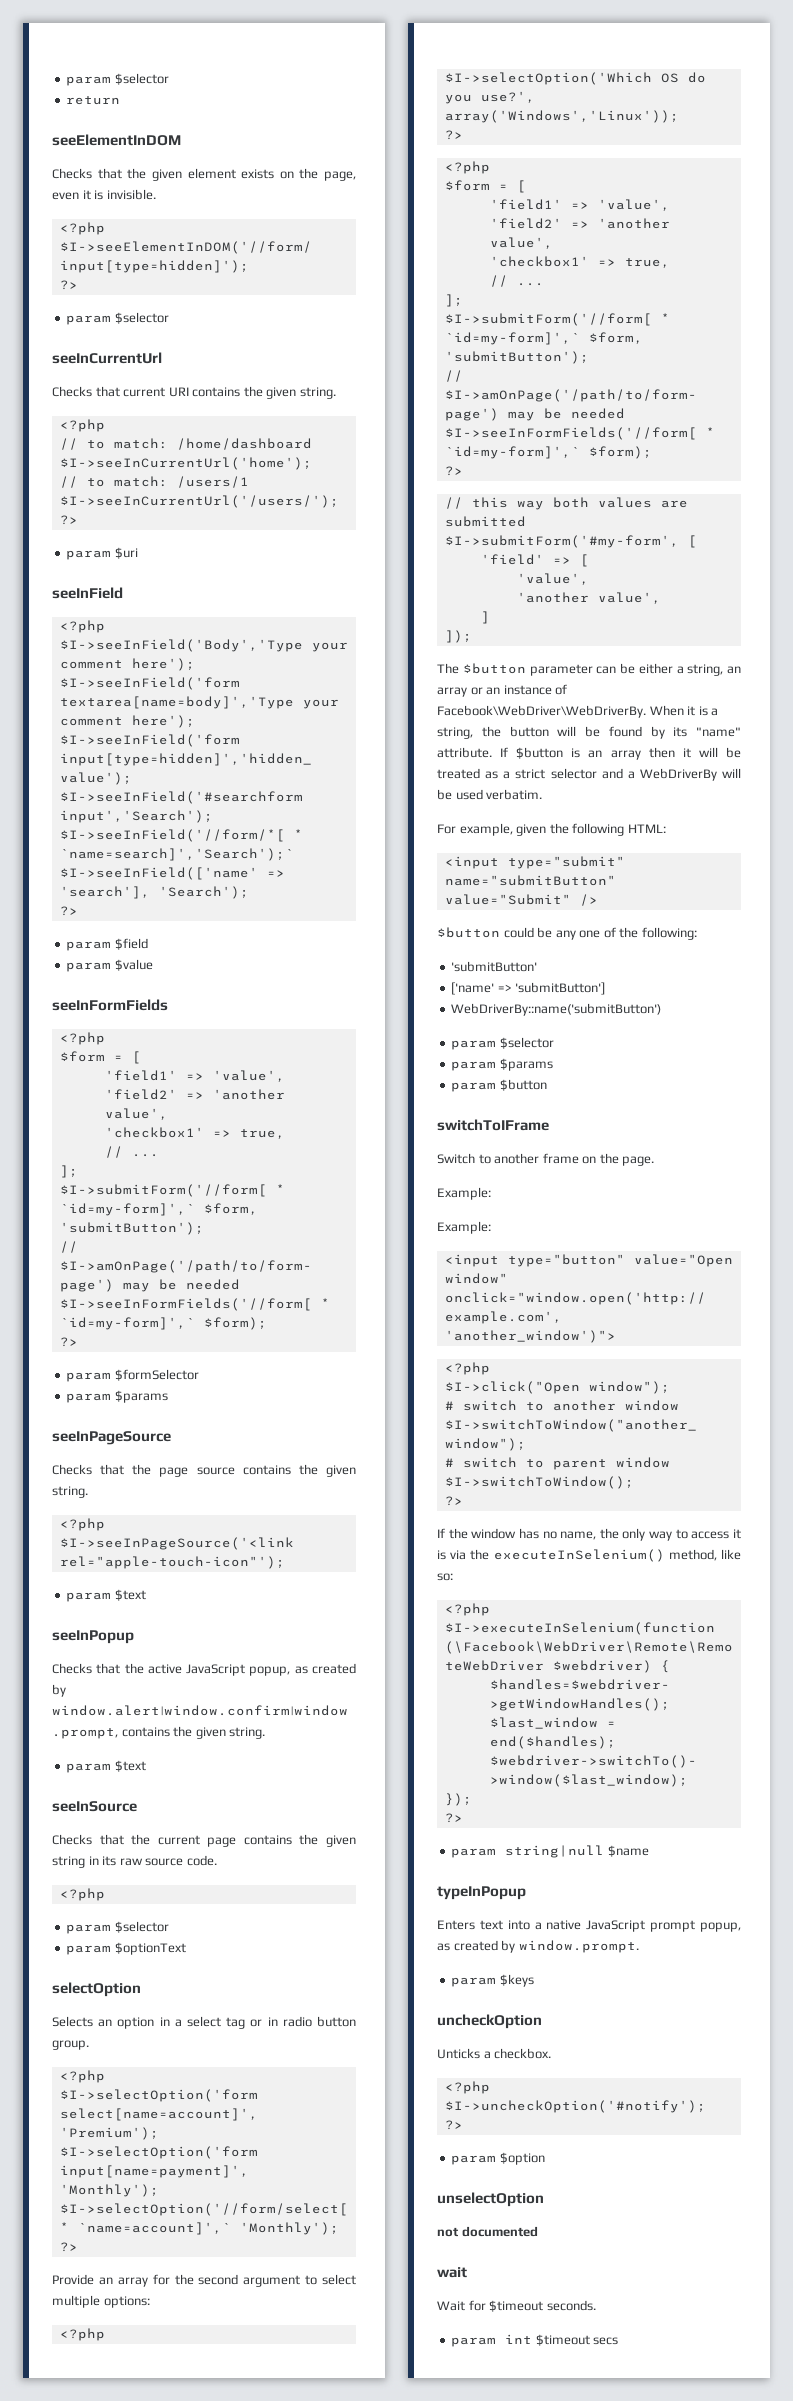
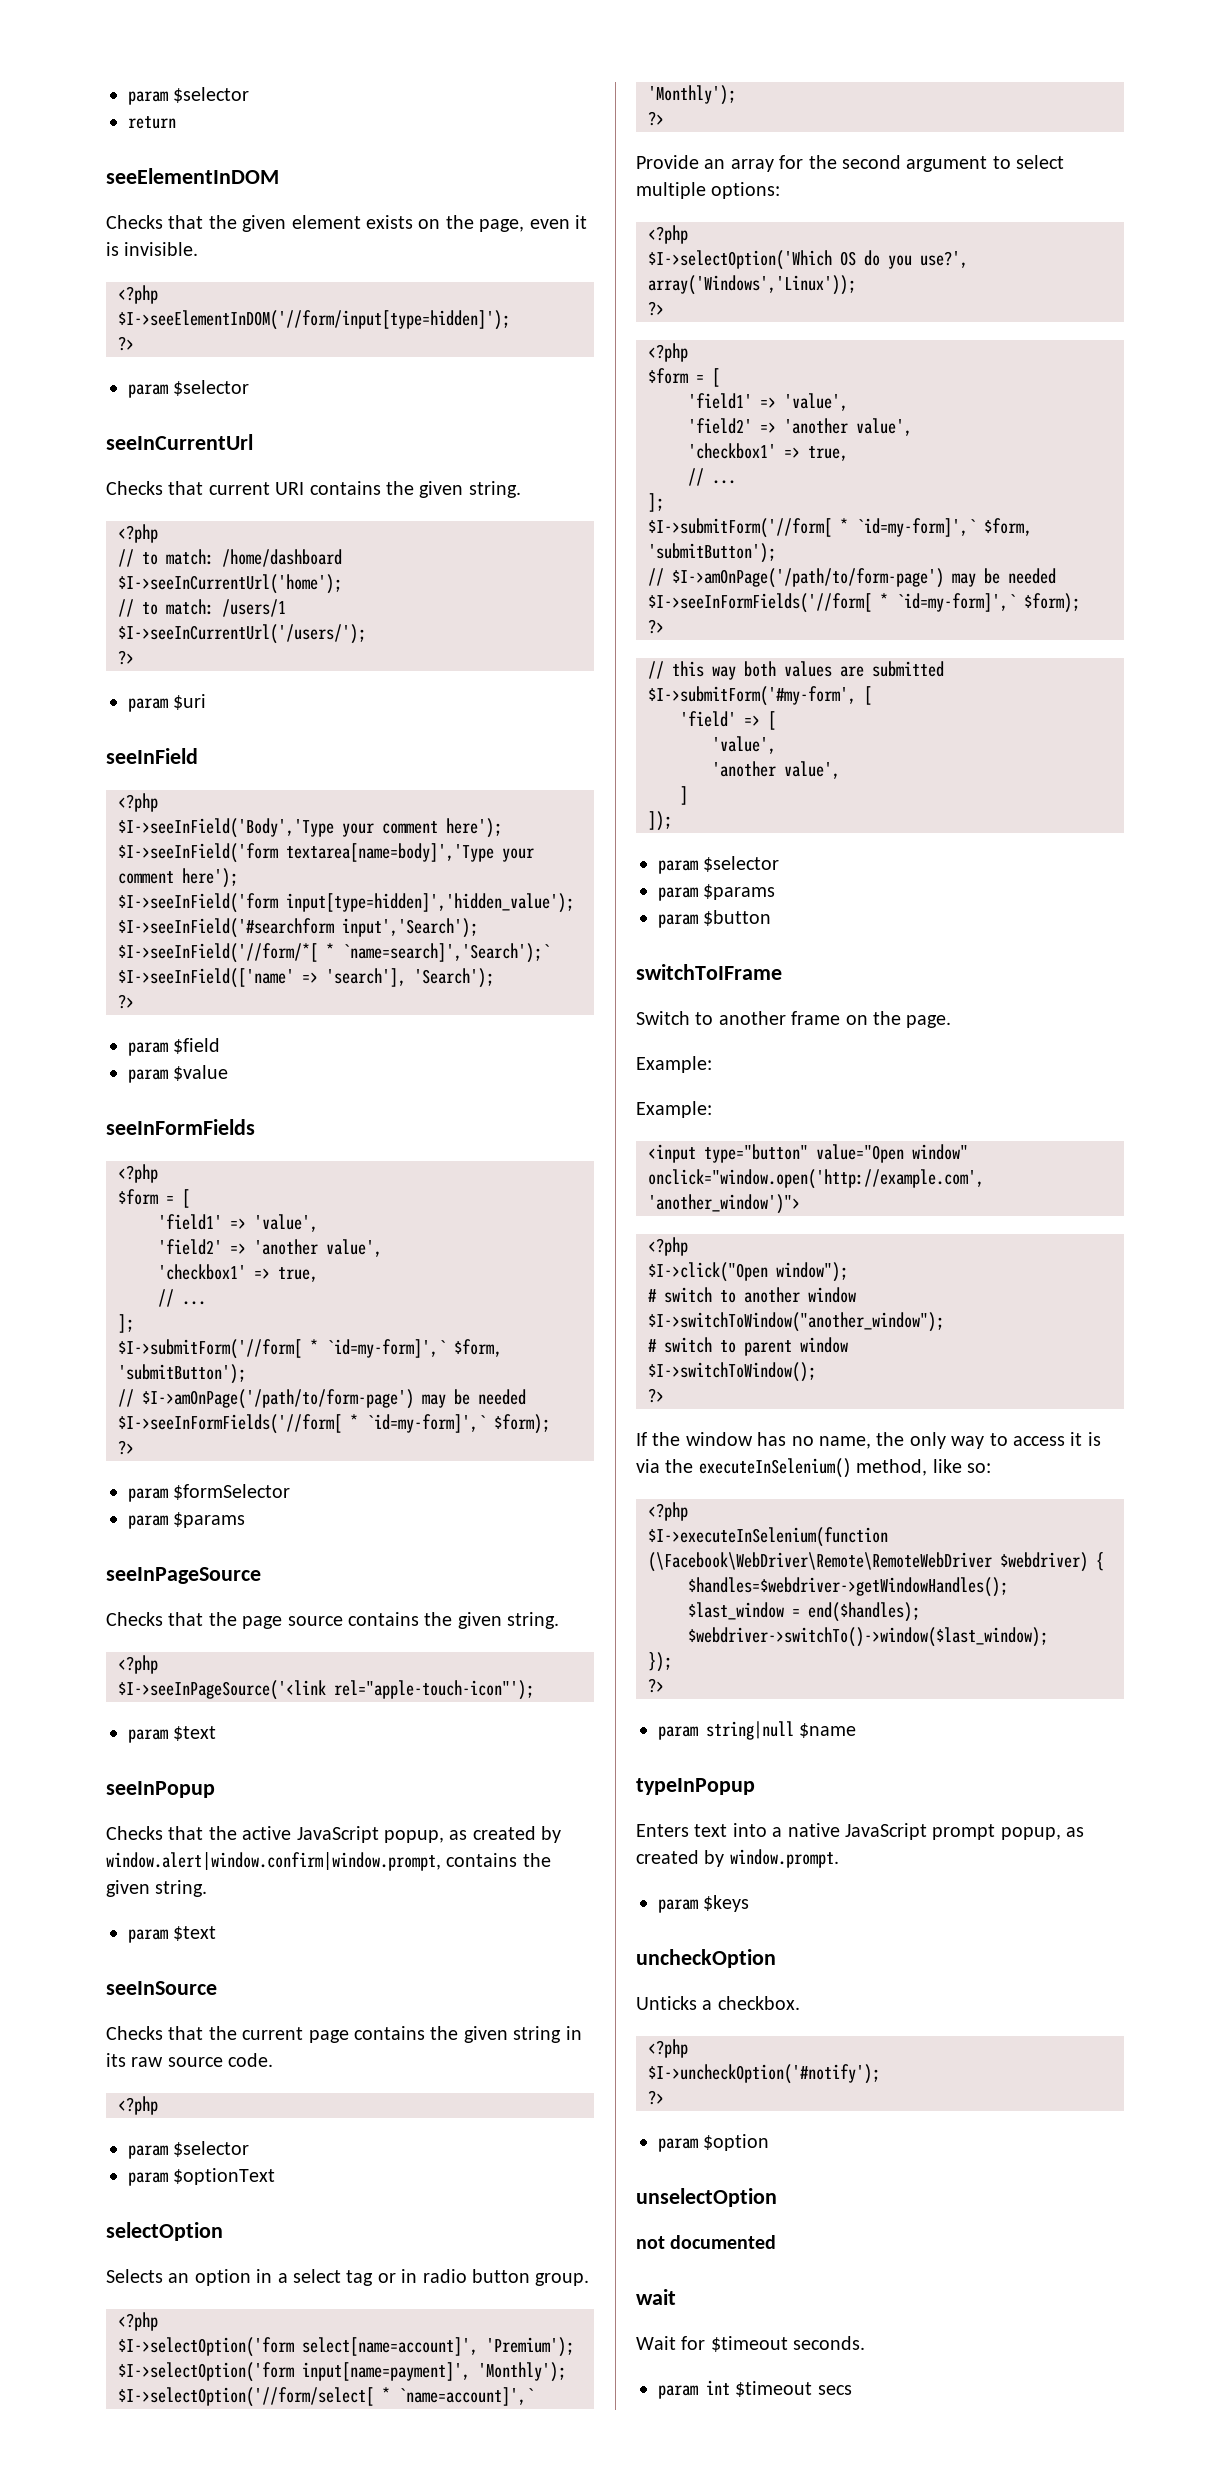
- The $button parameter can be either a string, an array or an instance of Facebook\WebDriver\WebDriverBy. When it is a string, the button will be found by its "name" attribute. If $button is an array then it will be treated as a strict selector and a WebDriverBy will be used verbatim.
- For example, given the following HTML:
- <input type="submit" name="submitButton" value="Submit" />
- $button could be any one of the following:
- 'submitButton'
- ['name' => 'submitButton']
- WebDriverBy::name('submitButton')

